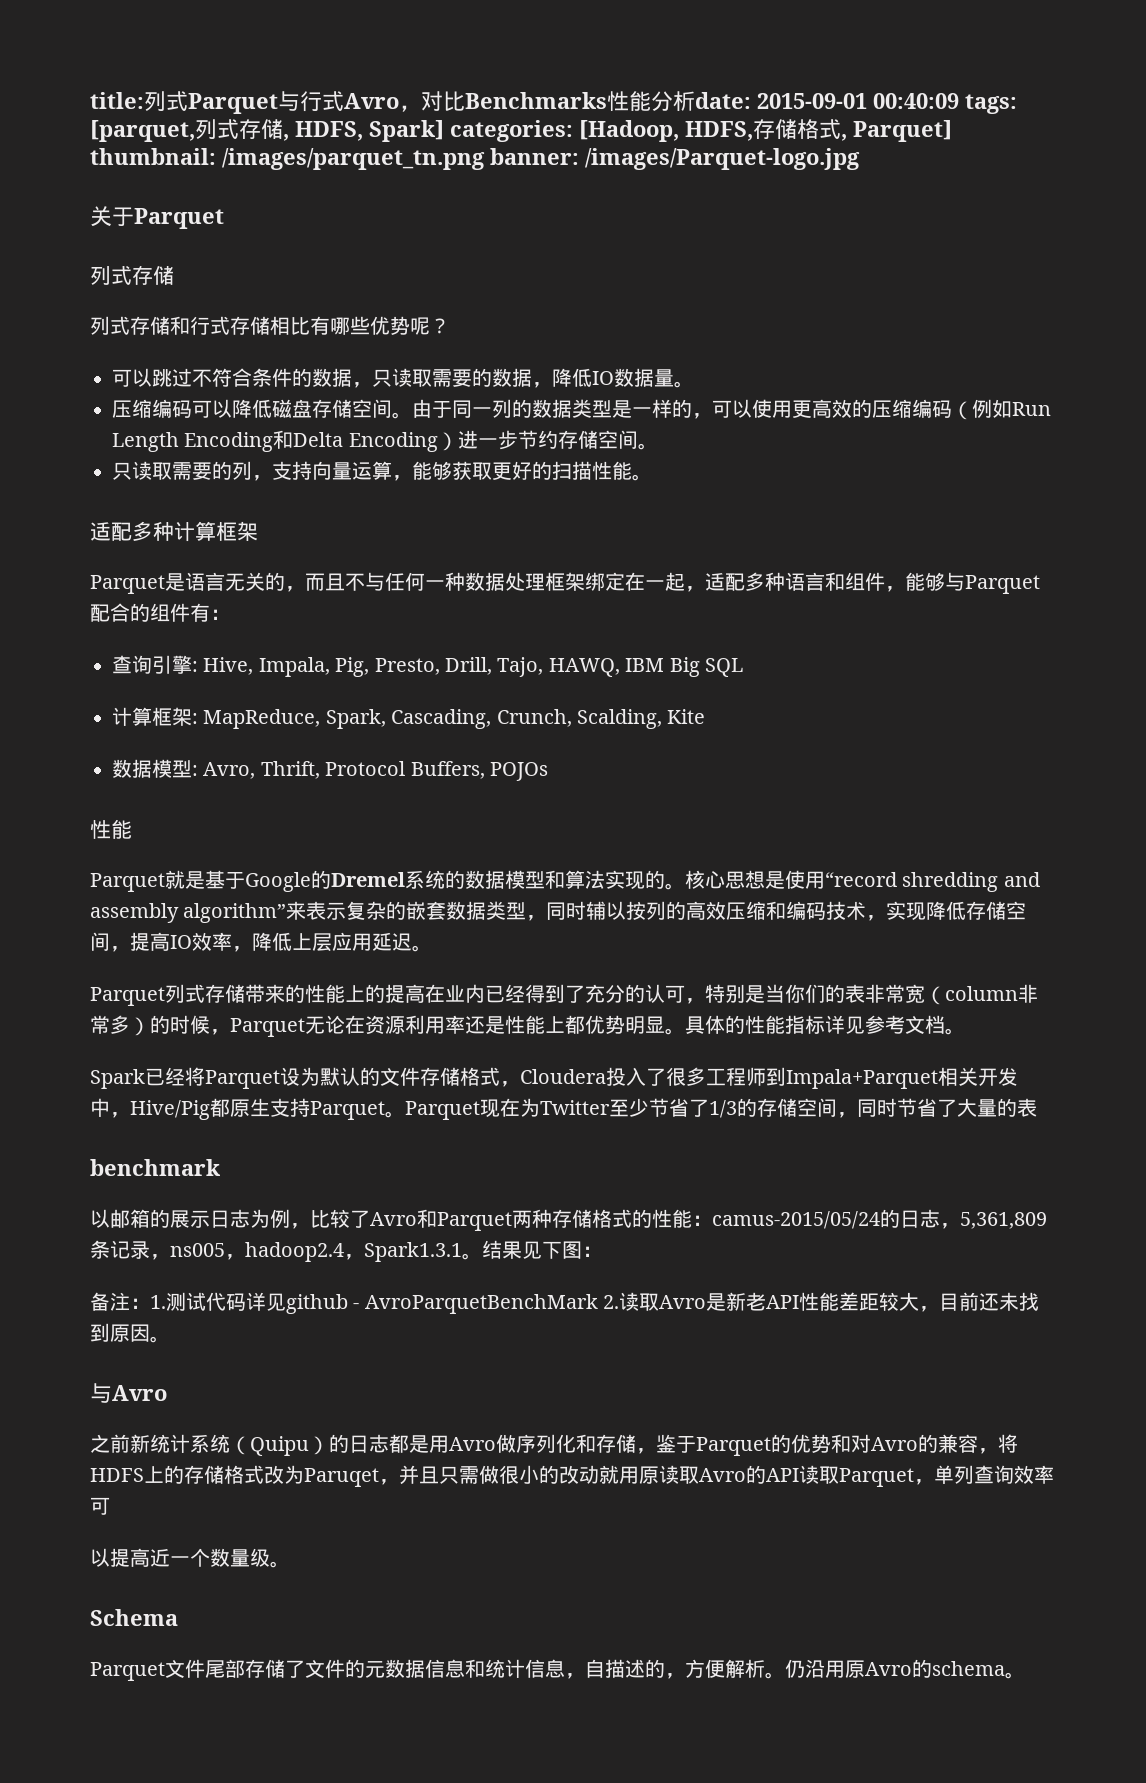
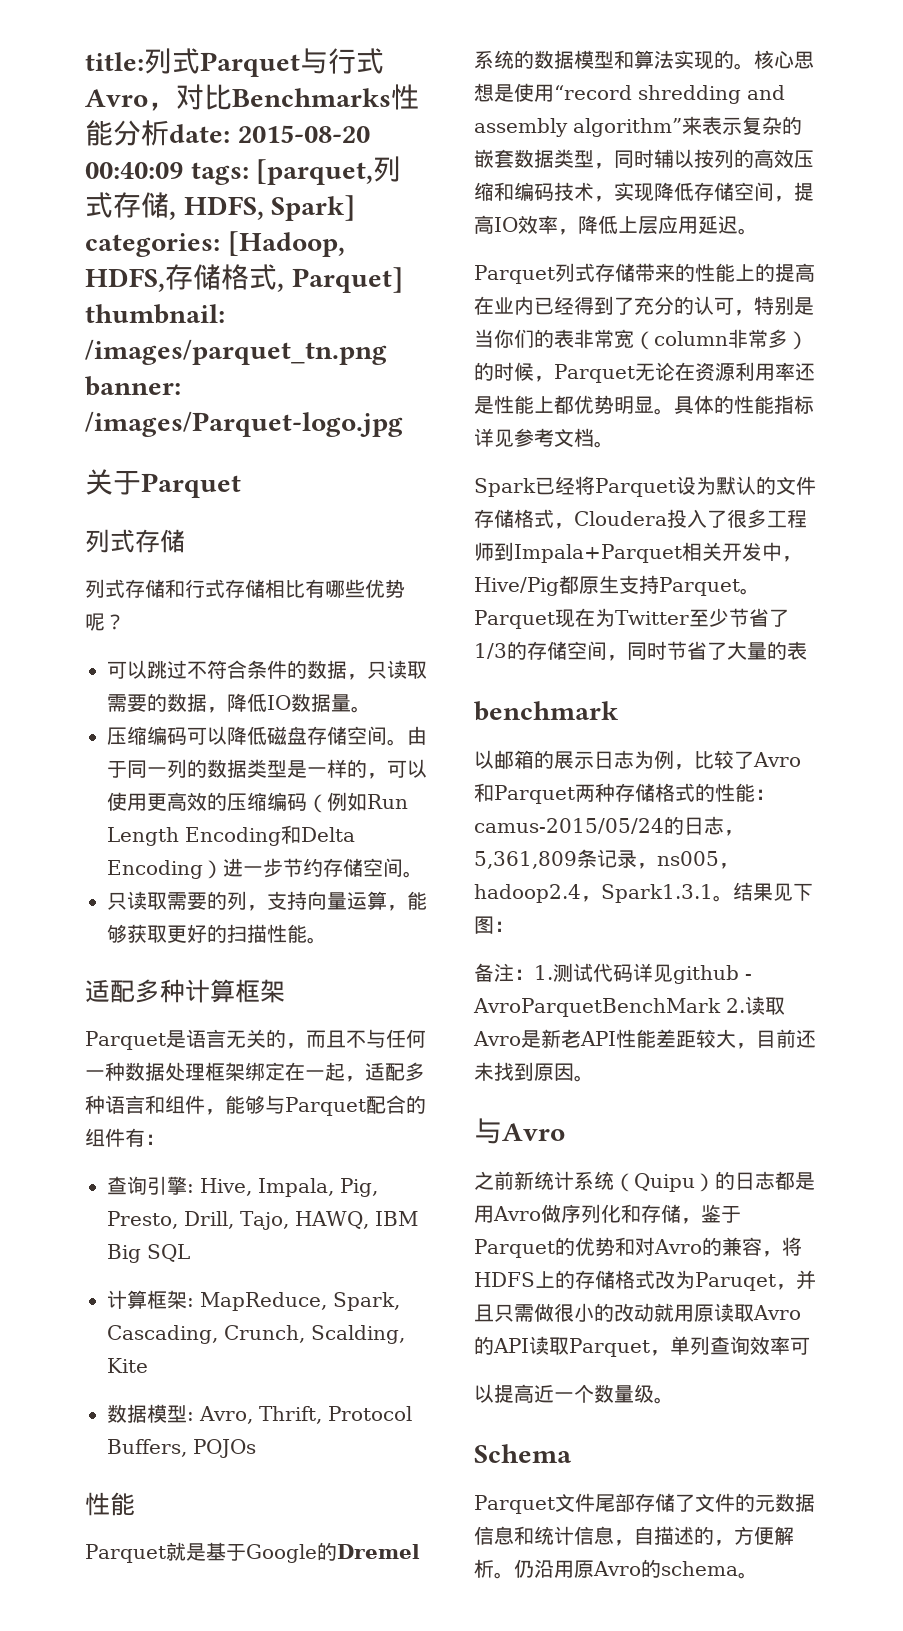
- title:列式Parquet与行式Avro，对比Benchmarks性能分析date: 2015-09-01 00:40:09 tags: [parquet,列式存储, HDFS, Spark] categories: [Hadoop, HDFS,存储格式, Parquet] thumbnail: /images/parquet_tn.png banner: /images/Parquet-logo.jpg
+ title:列式Parquet与行式Avro，对比Benchmarks性能分析date: 2015-08-20 00:40:09 tags: [parquet,列式存储, HDFS, Spark] categories: [Hadoop, HDFS,存储格式, Parquet] thumbnail: /images/parquet_tn.png banner: /images/Parquet-logo.jpg

